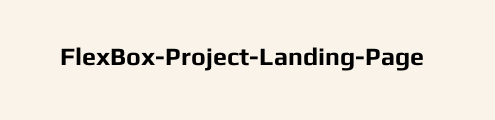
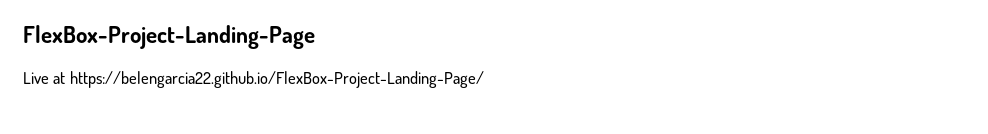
+ Live at https://belengarcia22.github.io/FlexBox-Project-Landing-Page/

